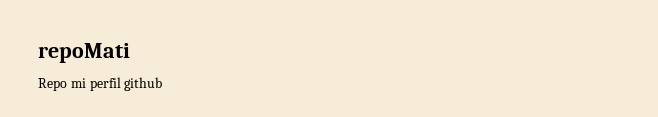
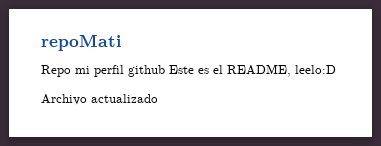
- Repo mi perfil github
+ Repo mi perfil github Este es el README, leelo:D
+ Archivo actualizado

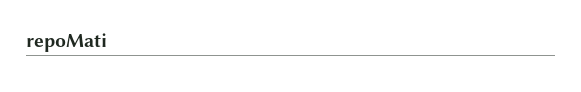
- Repo mi perfil github Este es el README, leelo:D
- Archivo actualizado

